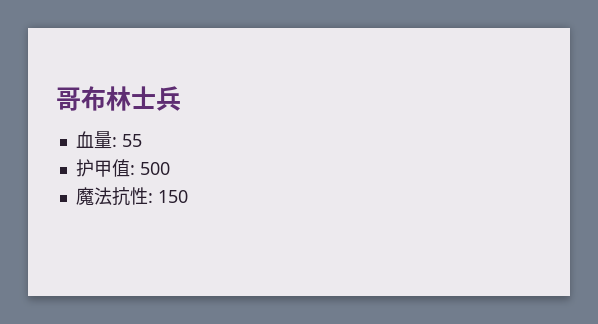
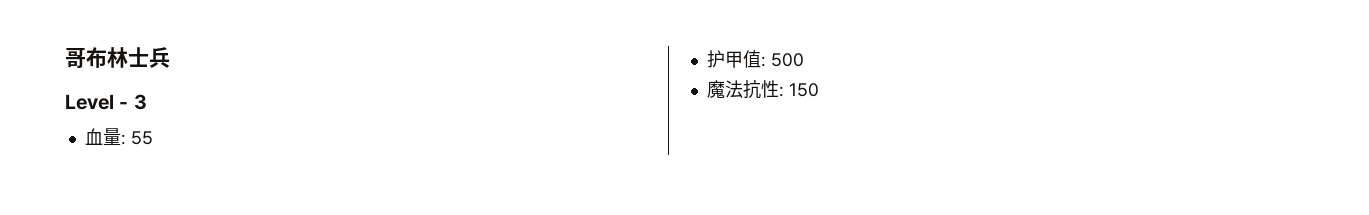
+ Level - 3

